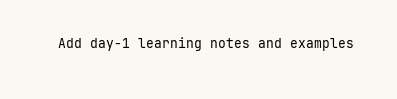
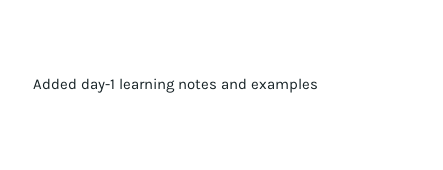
- Add day-1 learning notes and examples
+ Added day-1 learning notes and examples

